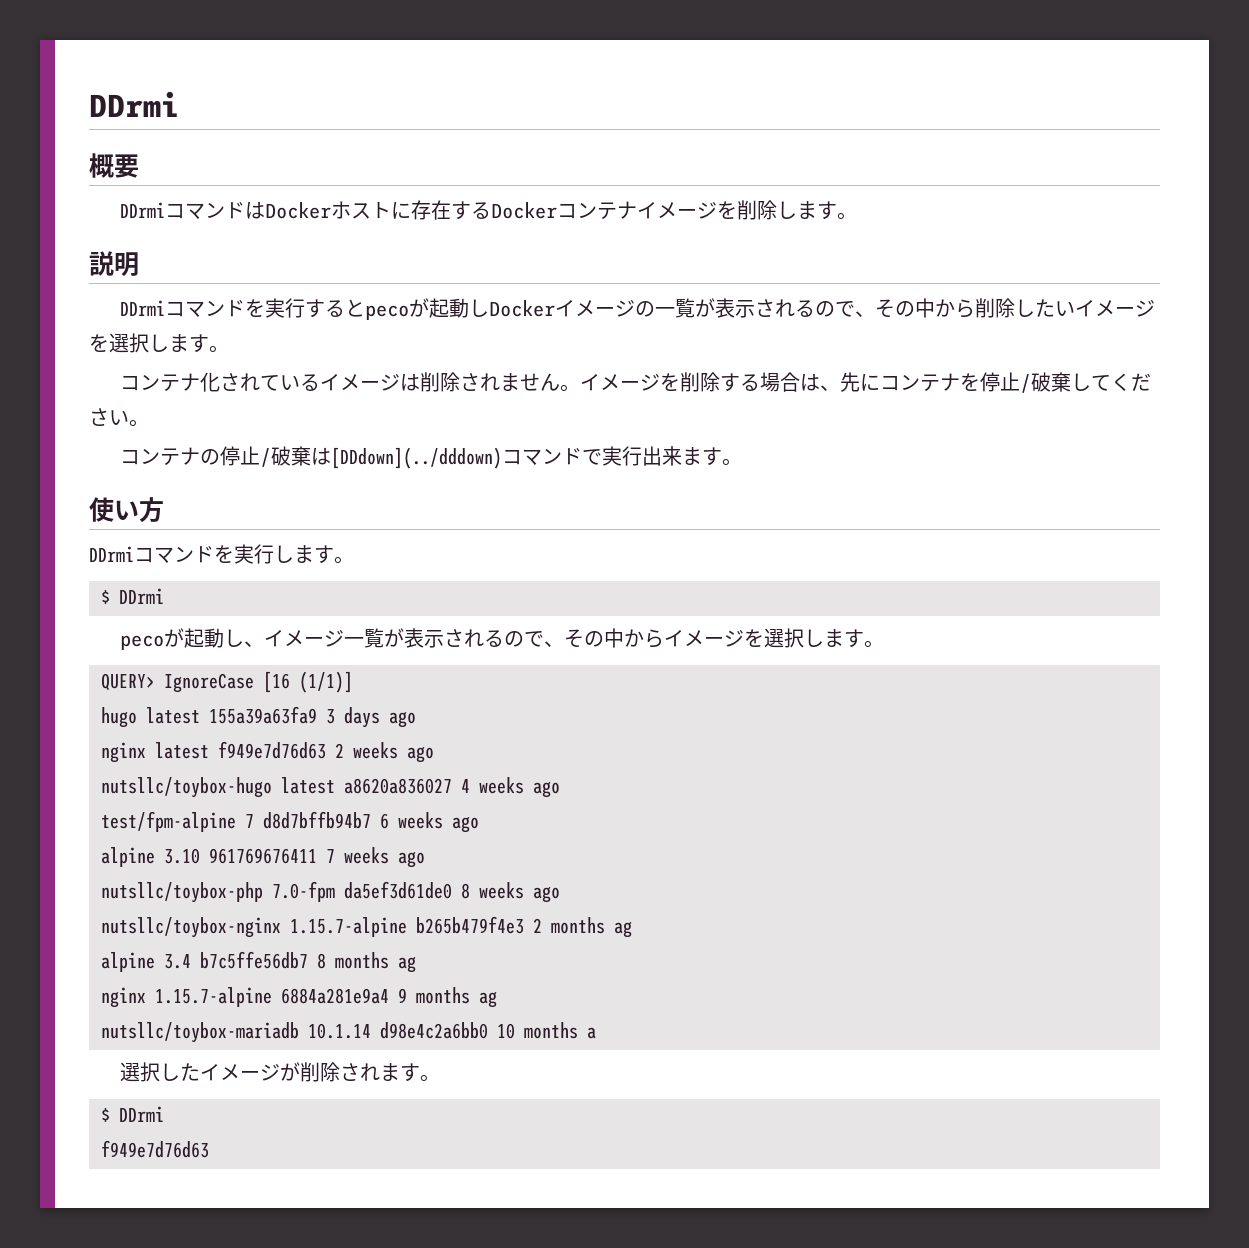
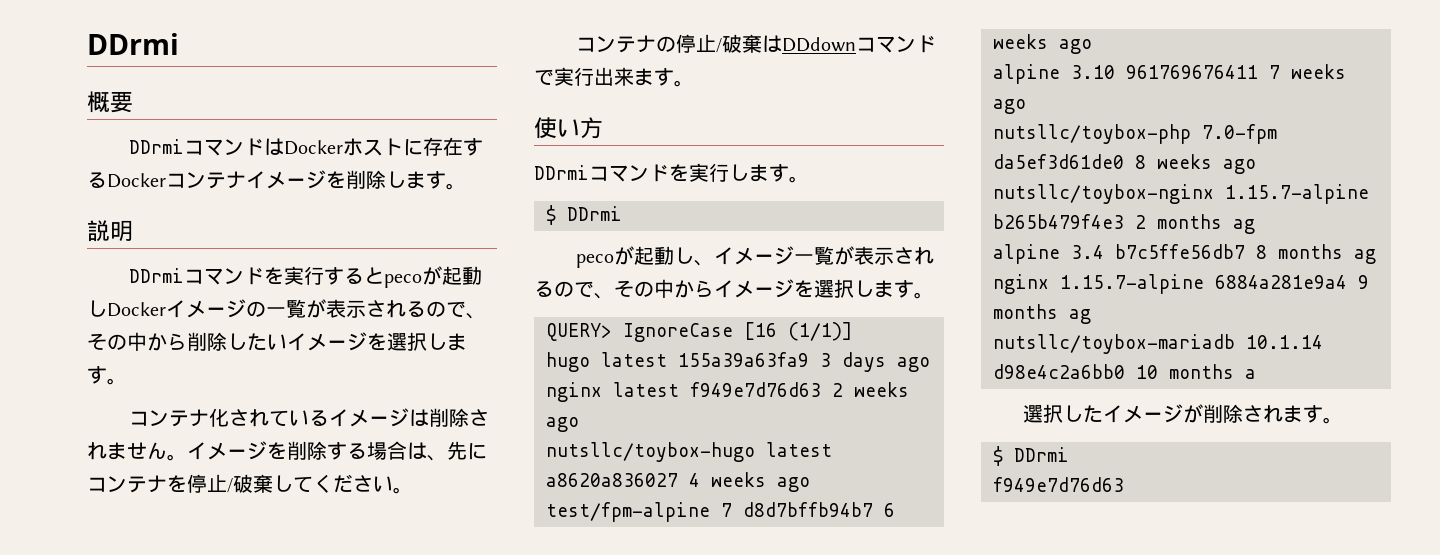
- コンテナの停止/破棄は[DDdown](../dddown)コマンドで実行出来ます。
+ コンテナの停止/破棄はDDdownコマンドで実行出来ます。

